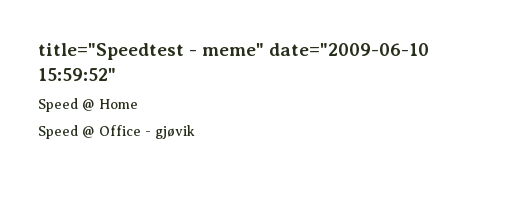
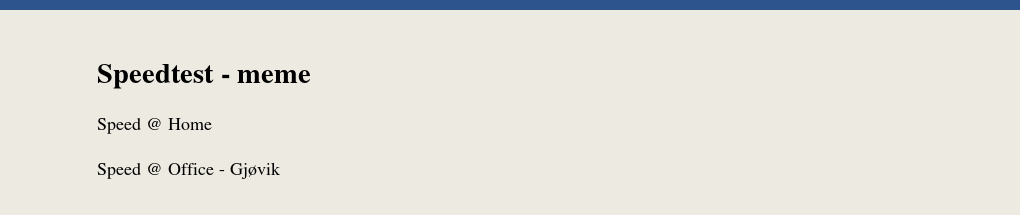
- title="Speedtest - meme" date="2009-06-10 15:59:52"
+ Speedtest - meme
- Speed @ Office - gjøvik
+ Speed @ Office - Gjøvik

